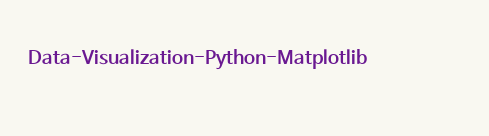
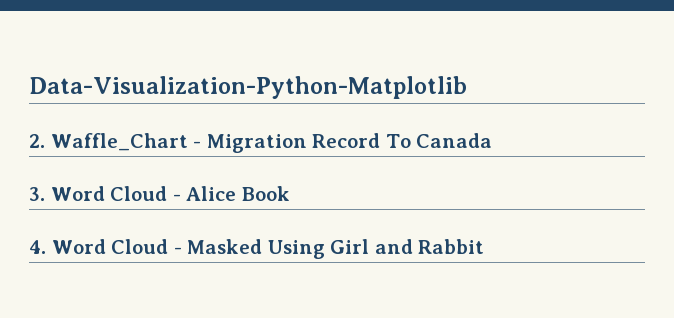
+ 2. Waffle_Chart - Migration Record To Canada
+ 3. Word Cloud - Alice Book
+ 4. Word Cloud - Masked Using Girl and Rabbit

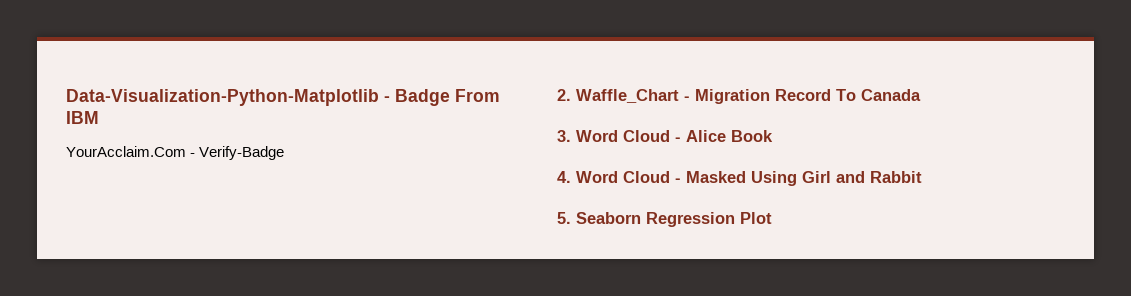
- Data-Visualization-Python-Matplotlib
+ Data-Visualization-Python-Matplotlib - Badge From IBM
+ YourAcclaim.Com - Verify-Badge
+ 5. Seaborn Regression Plot

